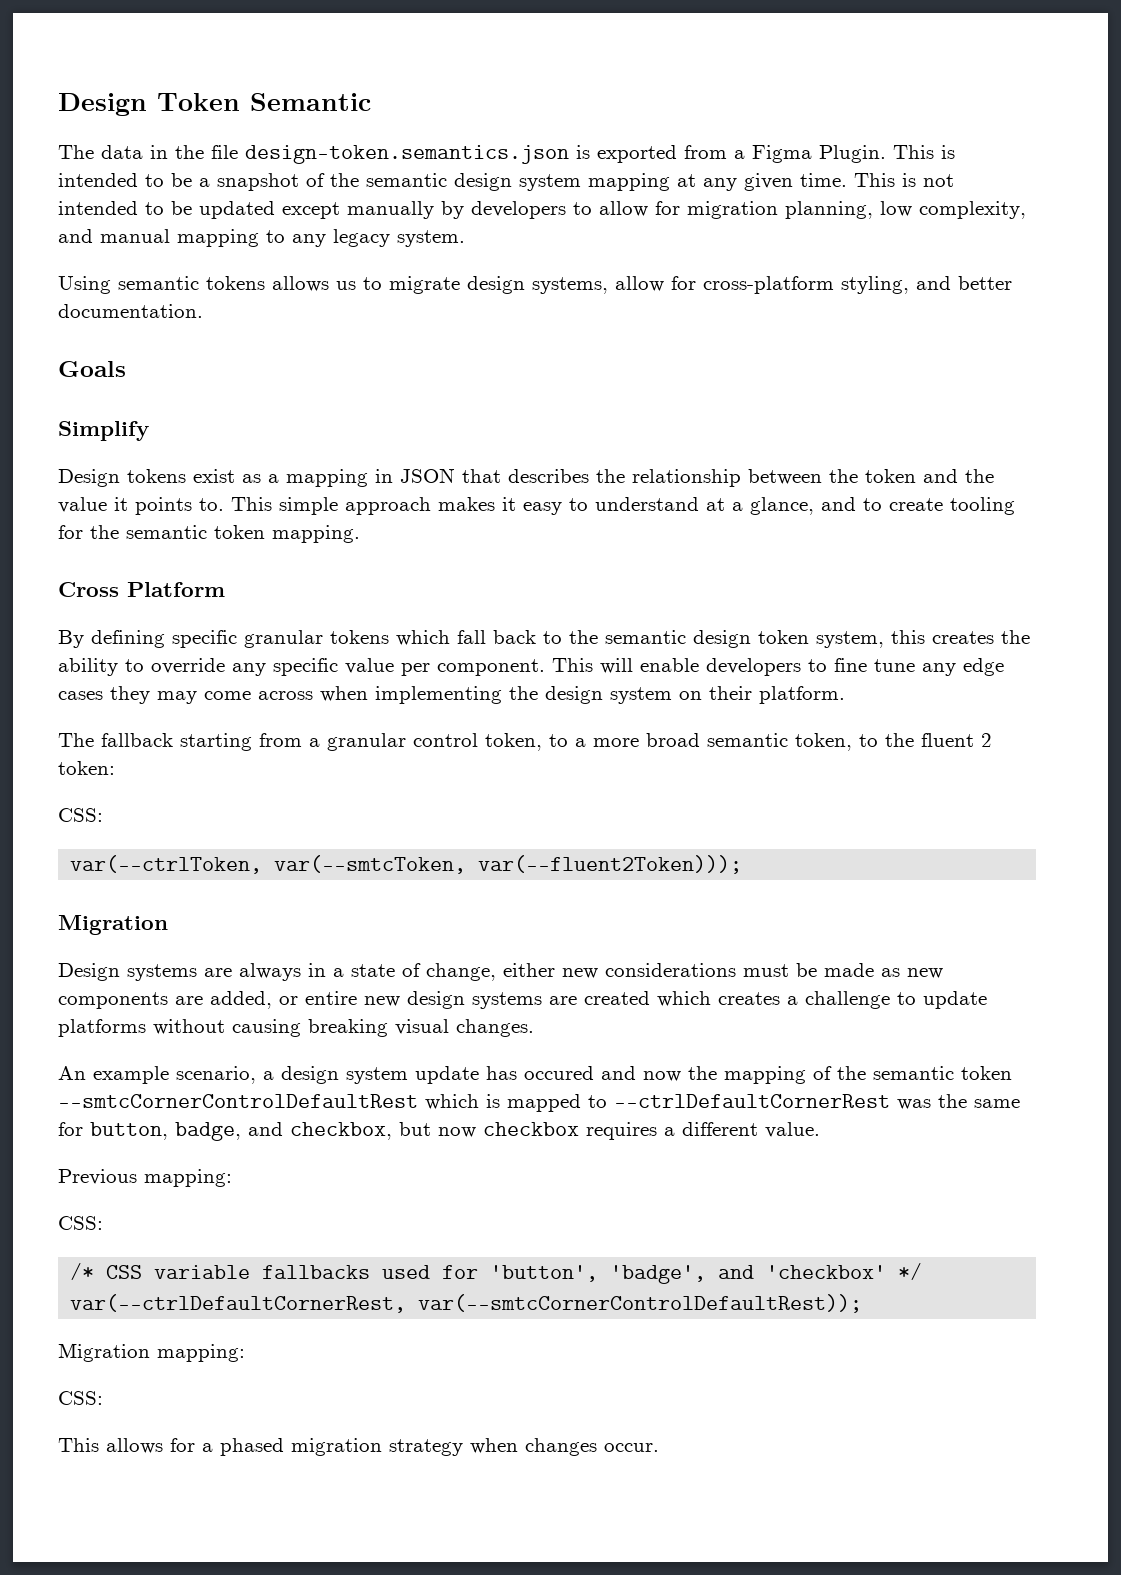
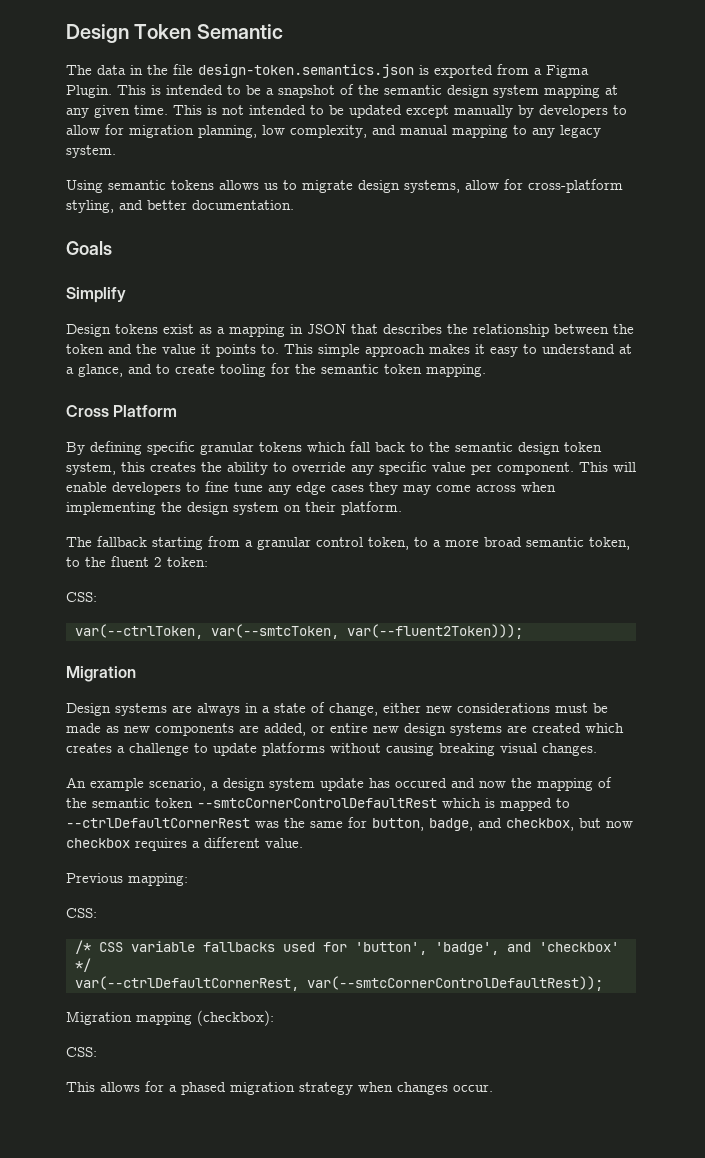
- Migration mapping:
+ Migration mapping (checkbox):

